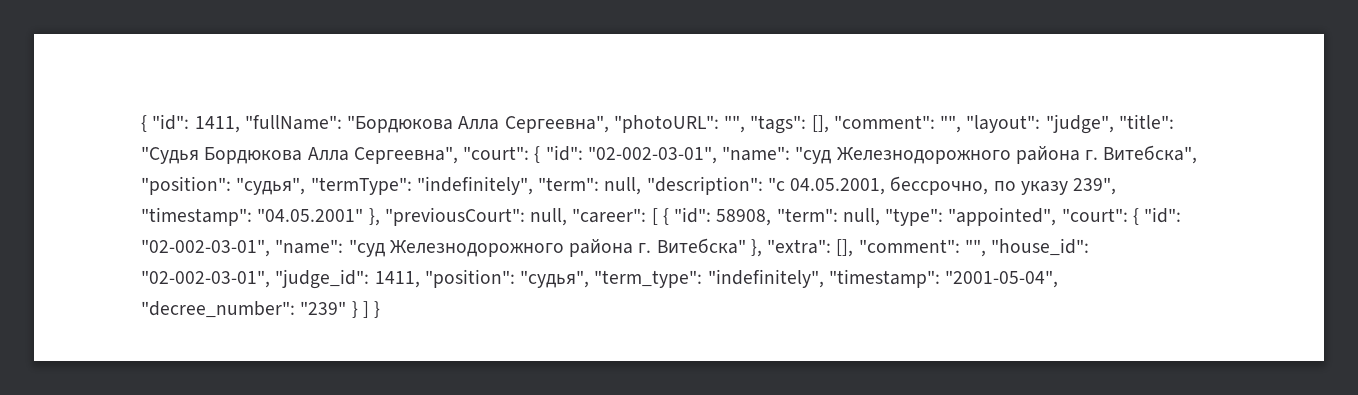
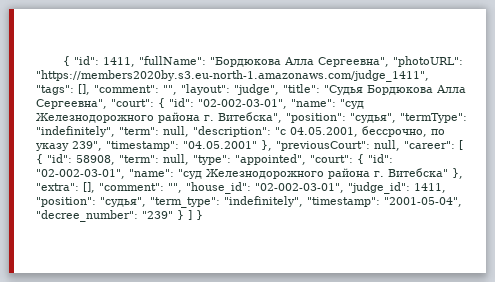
- "", "tags":
+ "https://members2020by.s3.eu-north-1.amazonaws.com/judge_1411", "tags":

